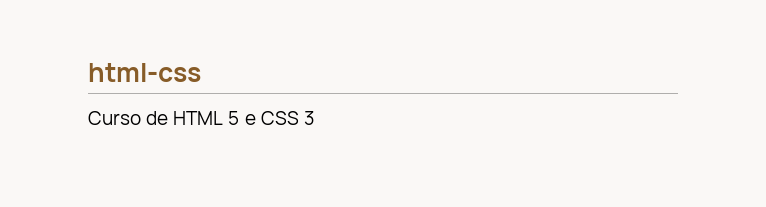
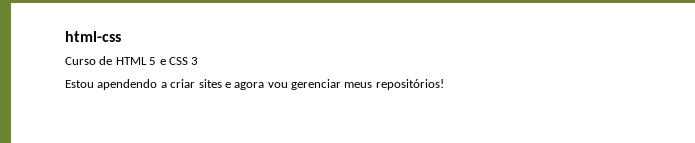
+ Estou apendendo a criar sites e agora vou gerenciar meus repositórios!

